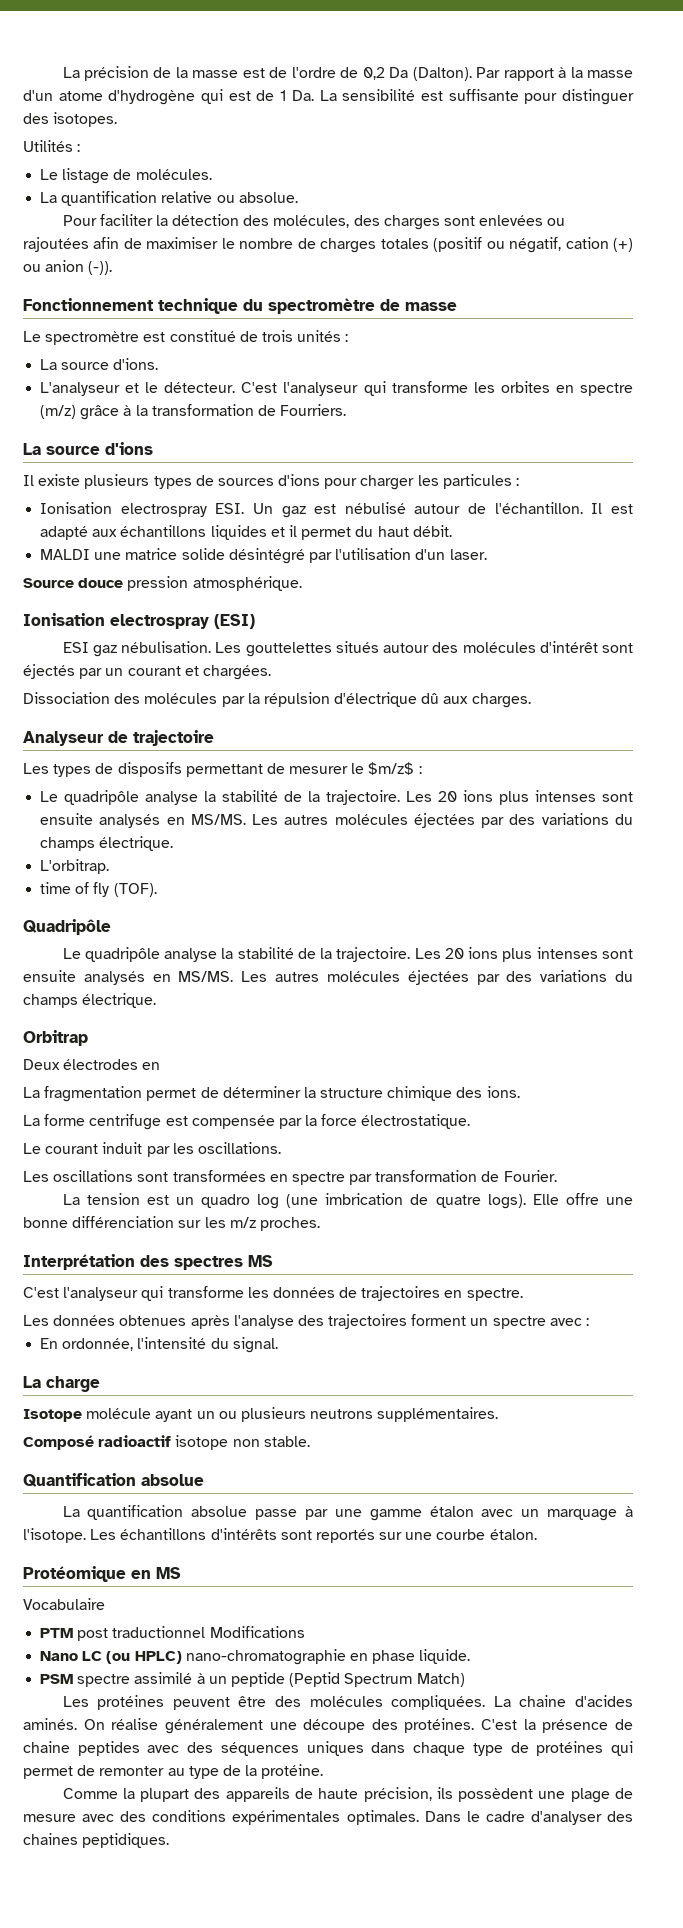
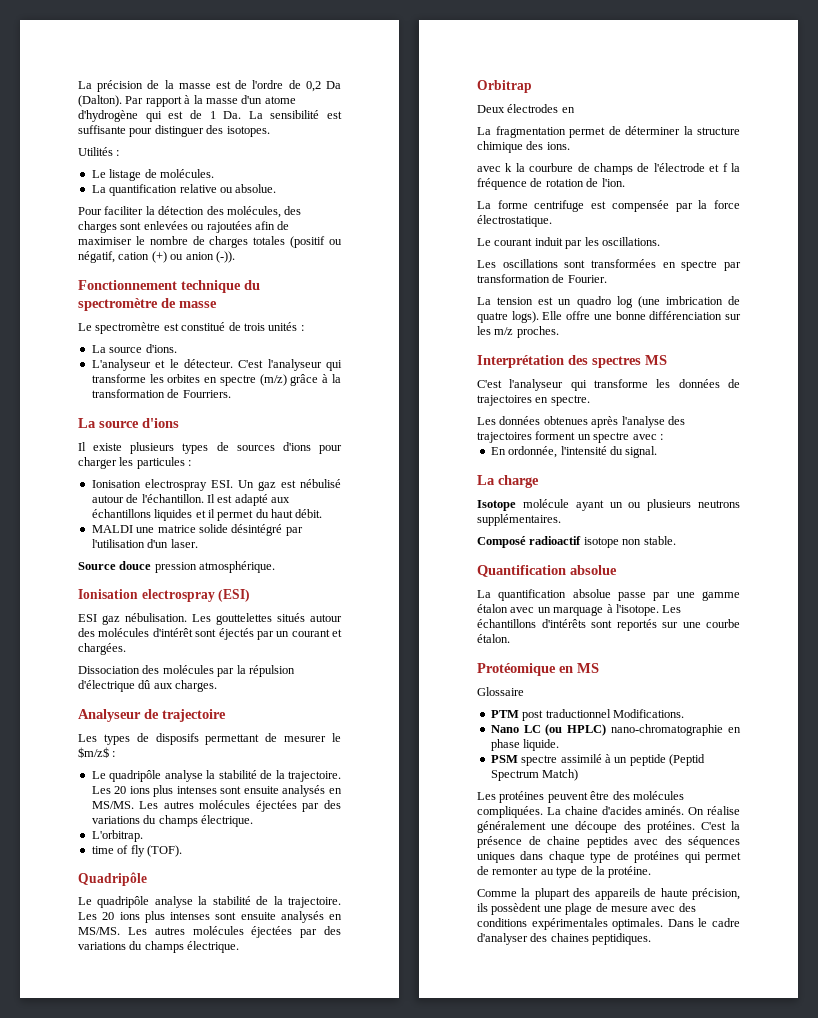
+ avec k la courbure de champs de l'électrode et f la fréquence de rotation de l'ion.
- Vocabulaire
+ Glossaire
- PTM post traductionnel Modifications
+ PTM post traductionnel Modifications.

